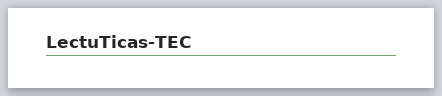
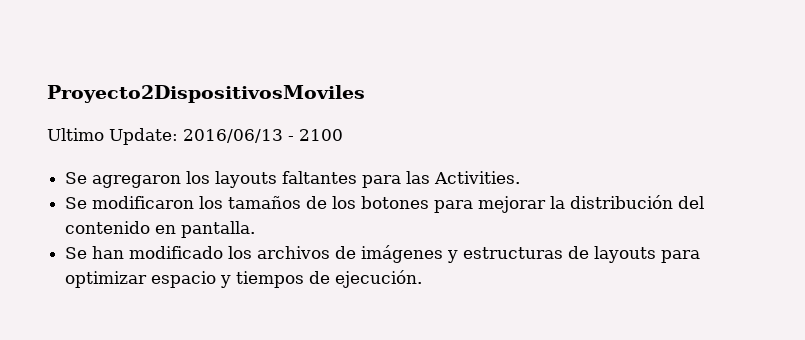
- LectuTicas-TEC
+ Proyecto2DispositivosMoviles
+ Ultimo Update: 2016/06/13 - 2100
+ Se agregaron los layouts faltantes para las Activities.
+ Se modificaron los tamaños de los botones para mejorar la distribución del contenido en pantalla.
+ Se han modificado los archivos de imágenes y estructuras de layouts para optimizar espacio y tiempos de ejecución.

